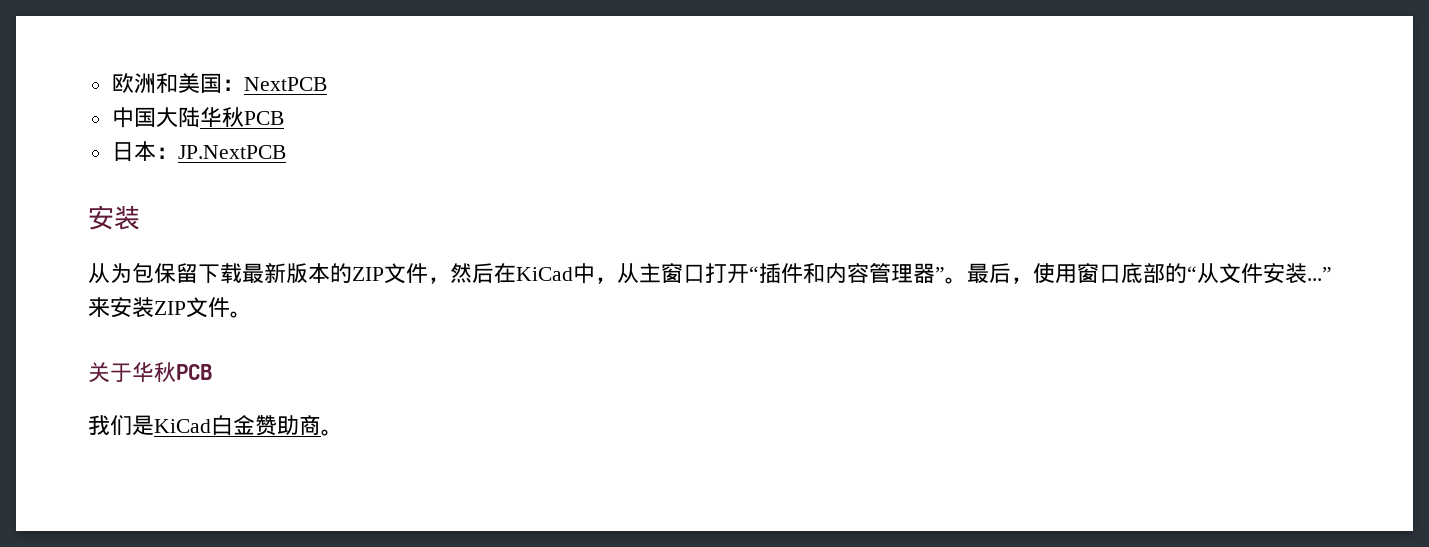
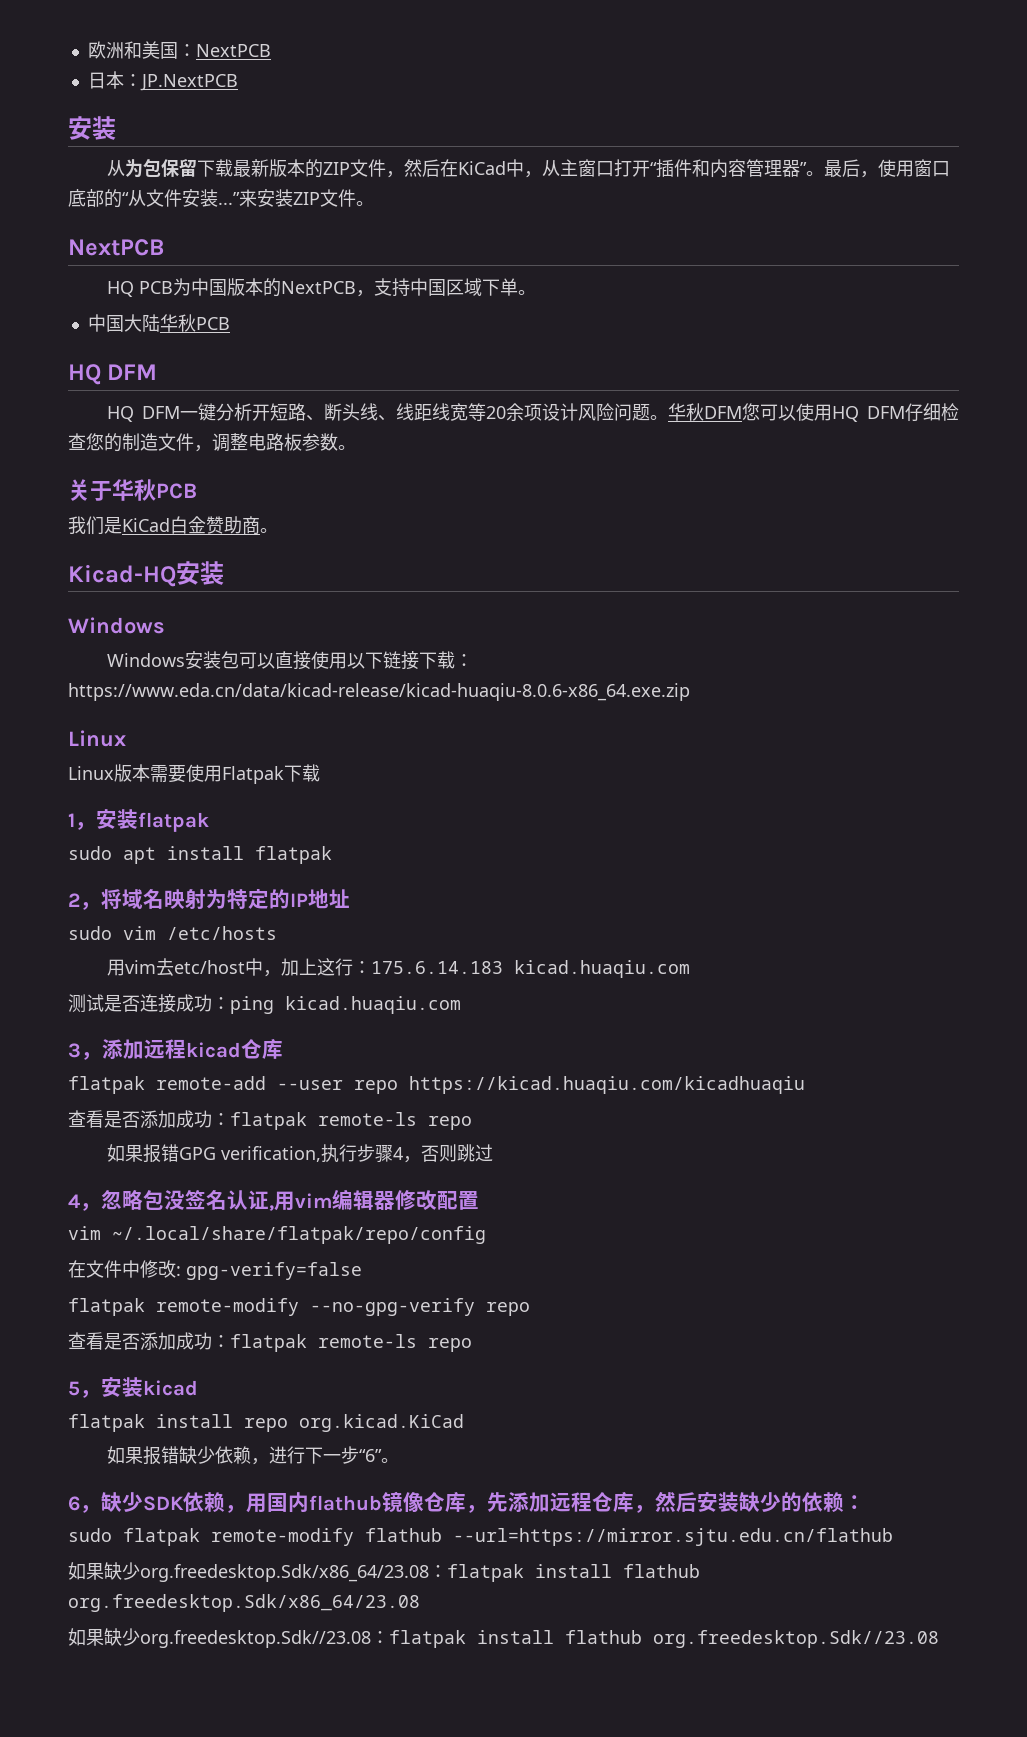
- 中国大陆华秋PCB
  来安装ZIP文件。
+ NextPCB
+ HQ PCB为中国版本的NextPCB，支持中国区域下单。
+ 中国大陆华秋PCB
+ HQ DFM
+ HQ DFM一键分析开短路、断头线、线距线宽等20余项设计风险问题。华秋DFM您可以使用HQ DFM仔细检查您的制造文件，调整电路板参数。
+ Kicad-HQ安装
+ Windows
+ Windows安装包可以直接使用以下链接下载：https://www.eda.cn/data/kicad-release/kicad-huaqiu-8.0.6-x86_64.exe.zip
+ Linux
+ Linux版本需要使用Flatpak下载
+ 1，安装flatpak
+ sudo apt install flatpak
+ 2，将域名映射为特定的IP地址
+ sudo vim /etc/hosts
+ 用vim去etc/host中，加上这行：175.6.14.183 kicad.huaqiu.com
+ 测试是否连接成功：ping kicad.huaqiu.com
+ 3，添加远程kicad仓库
+ flatpak remote-add --user repo https://kicad.huaqiu.com/kicadhuaqiu
+ 查看是否添加成功：flatpak remote-ls repo
+ 如果报错GPG verification,执行步骤4，否则跳过
+ 4，忽略包没签名认证,用vim编辑器修改配置
+ vim ~/.local/share/flatpak/repo/config
+ 在文件中修改: gpg-verify=false
+ flatpak remote-modify --no-gpg-verify repo
+ 查看是否添加成功：flatpak remote-ls repo
+ 5，安装kicad
+ flatpak install repo org.kicad.KiCad
+ 如果报错缺少依赖，进行下一步“6”。
+ 6，缺少SDK依赖，用国内flathub镜像仓库，先添加远程仓库，然后安装缺少的依赖：
+ sudo flatpak remote-modify flathub --url=https://mirror.sjtu.edu.cn/flathub
+ 如果缺少org.freedesktop.Sdk/x86_64/23.08：flatpak install flathub org.freedesktop.Sdk/x86_64/23.08
+ 如果缺少org.freedesktop.Sdk//23.08：flatpak install flathub org.freedesktop.Sdk//23.08

